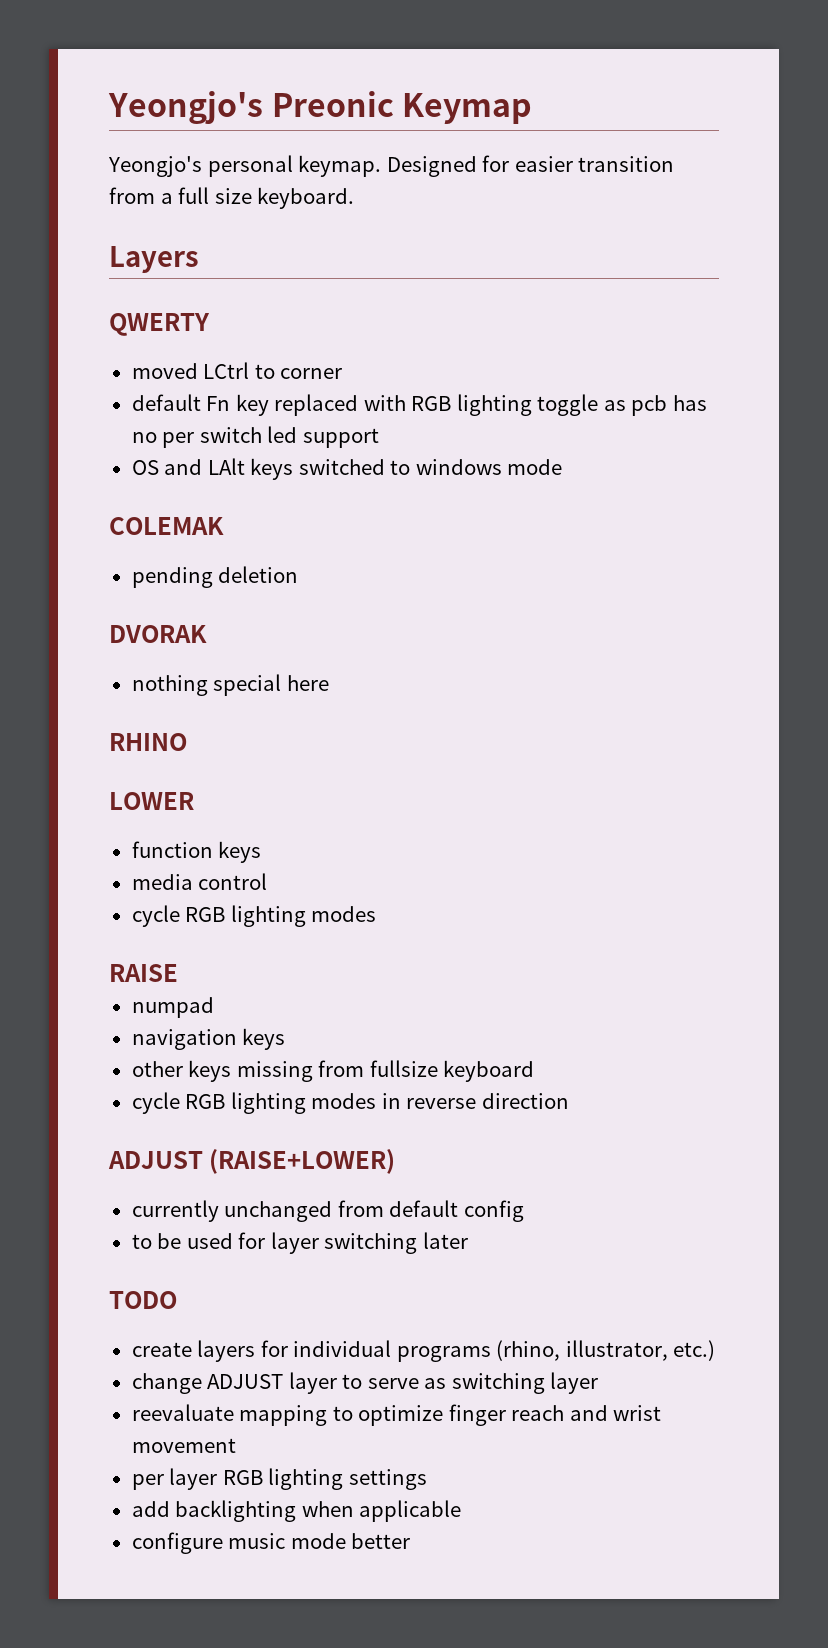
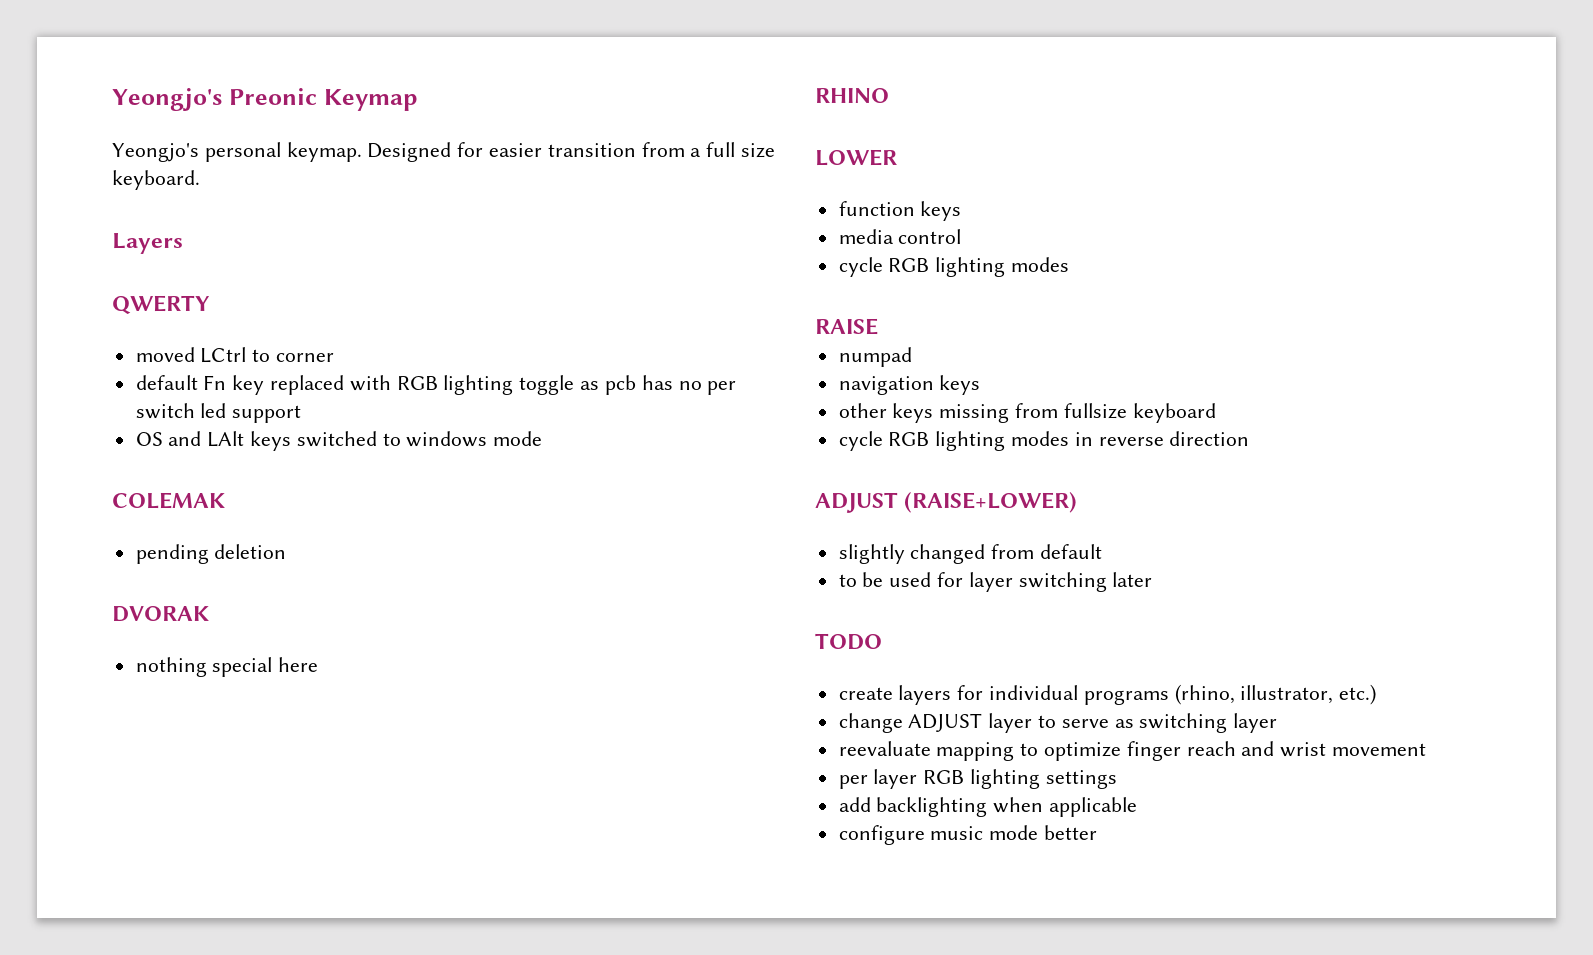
- currently unchanged from default config
+ slightly changed from default

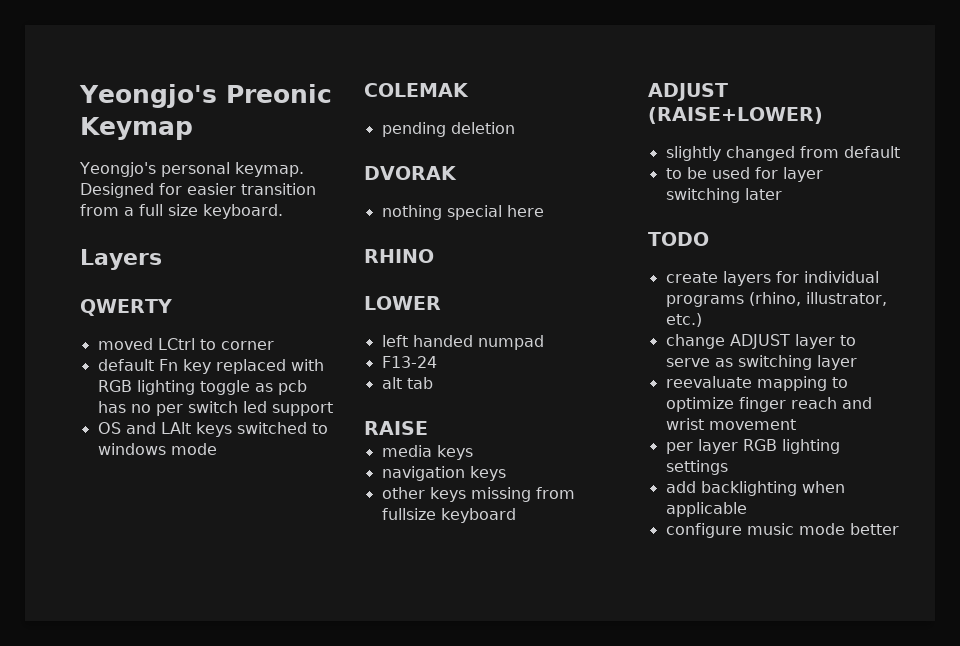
- function keys
- media control
- cycle RGB lighting modes
+ left handed numpad
+ F13-24
+ alt tab
- numpad
+ media keys
- cycle RGB lighting modes in reverse direction

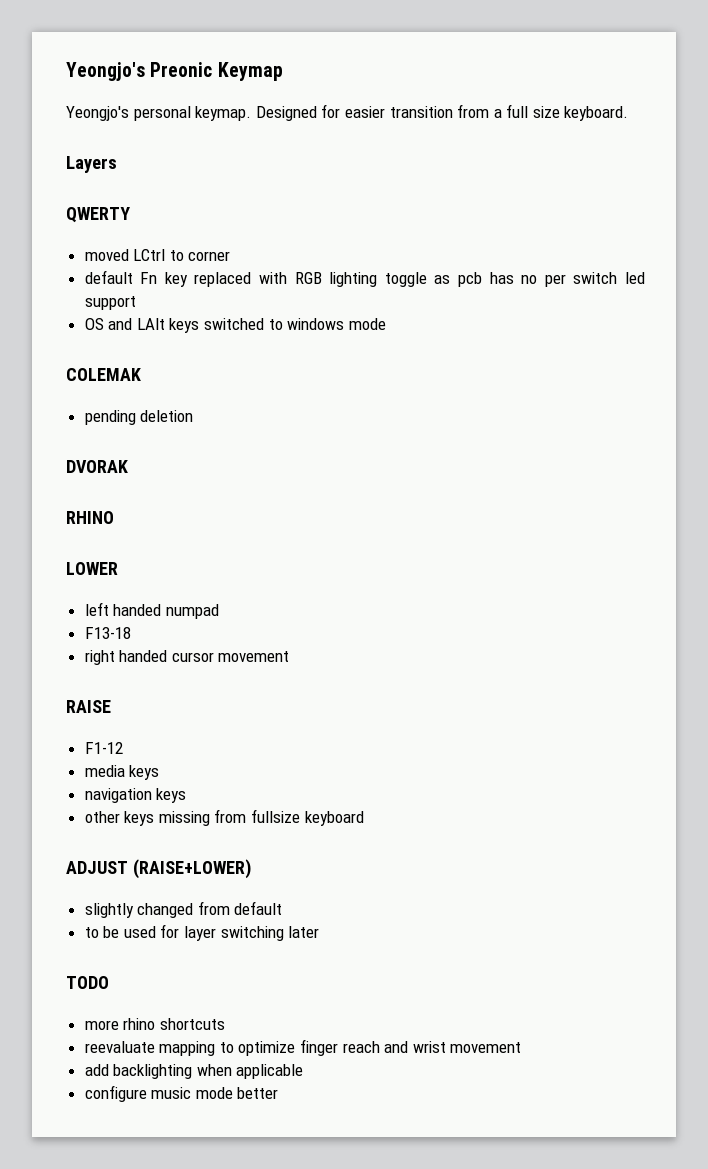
- nothing special here
- F13-24
- alt tab
+ F13-18
+ right handed cursor movement
+ F1-12
- create layers for individual programs (rhino, illustrator, etc.)
- change ADJUST layer to serve as switching layer
+ more rhino shortcuts
- per layer RGB lighting settings

